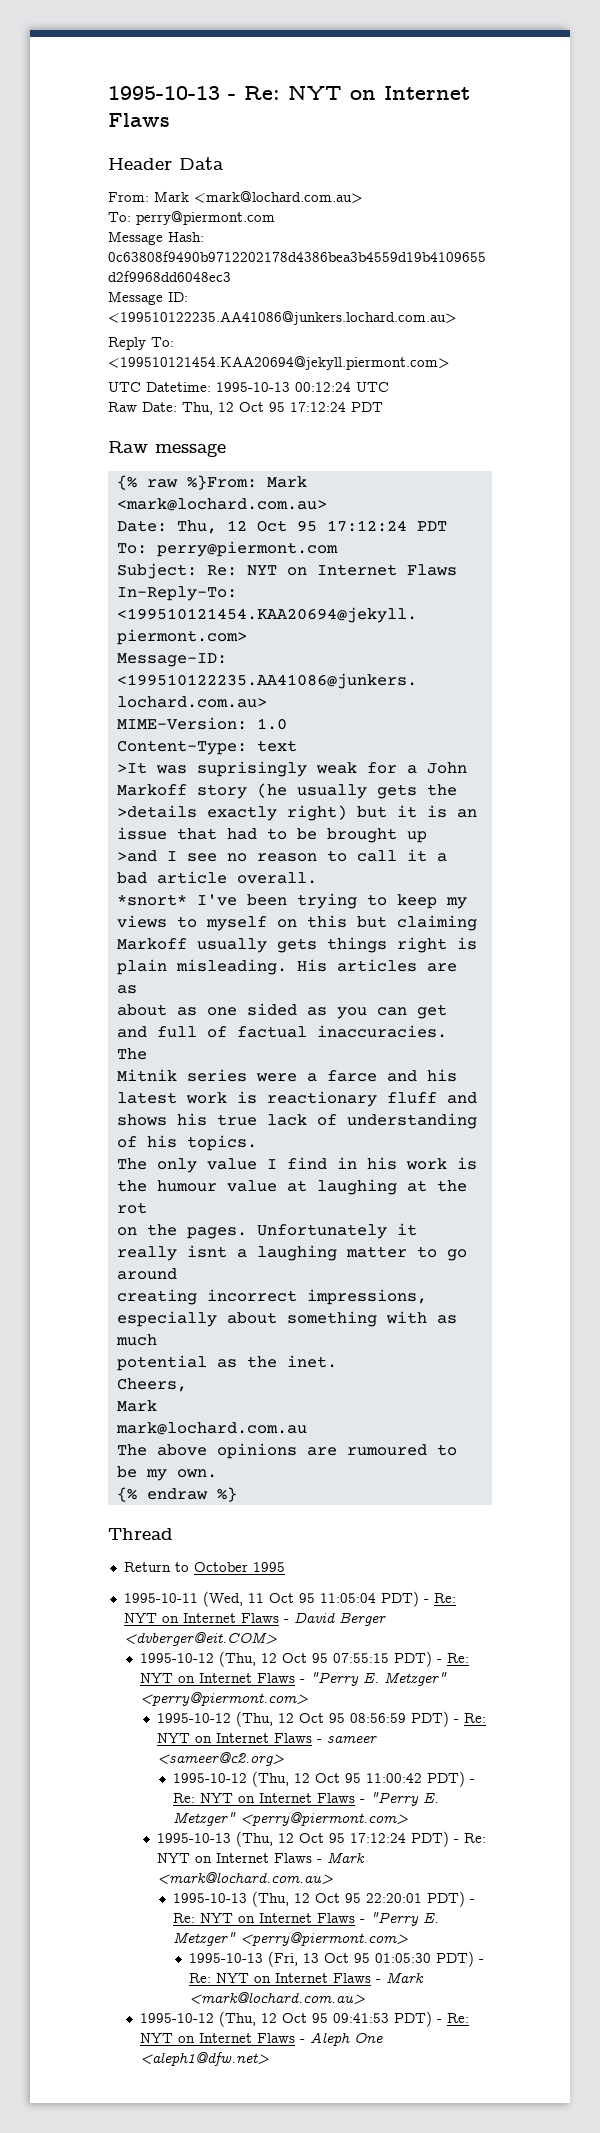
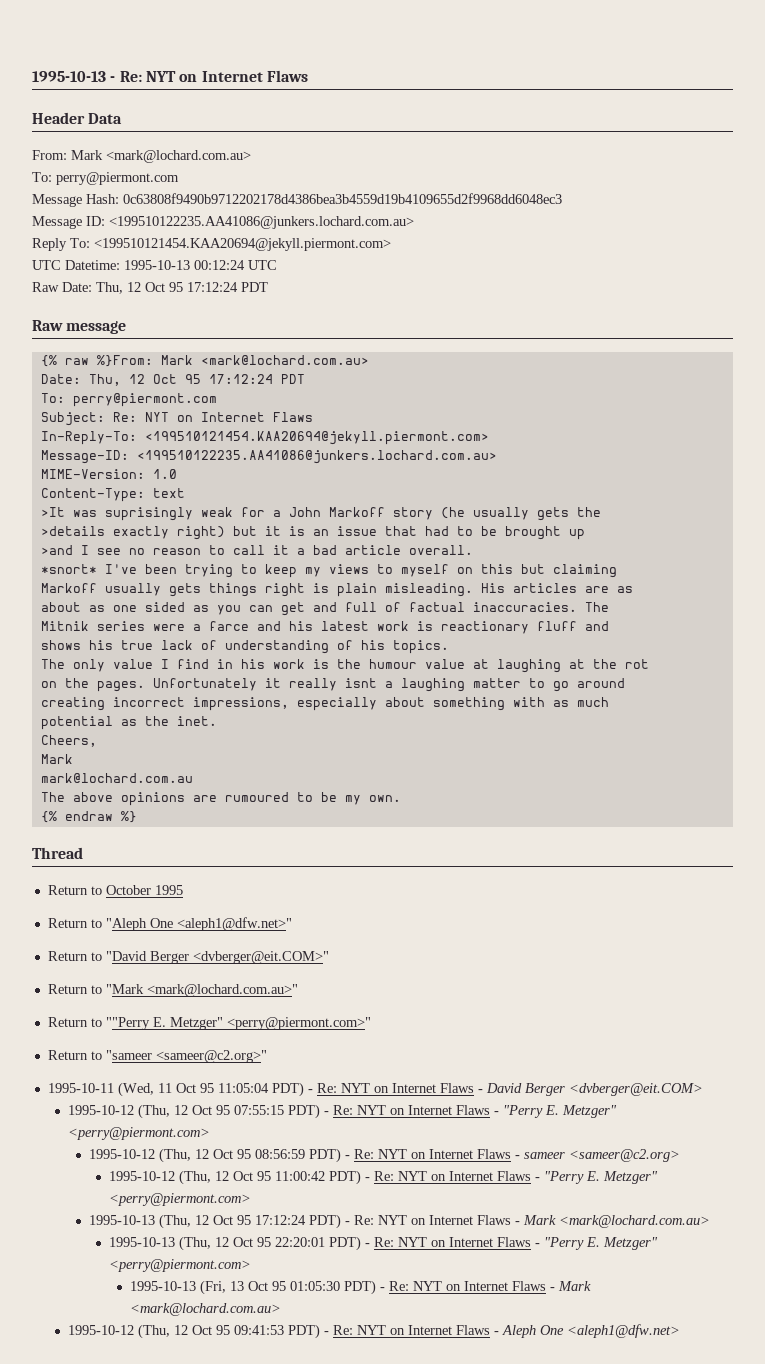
+ Return to "Aleph One <aleph1@dfw.net>"
+ Return to "David Berger <dvberger@eit.COM>"
+ Return to "Mark <mark@lochard.com.au>"
+ Return to ""Perry E. Metzger" <perry@piermont.com>"
+ Return to "sameer <sameer@c2.org>"

